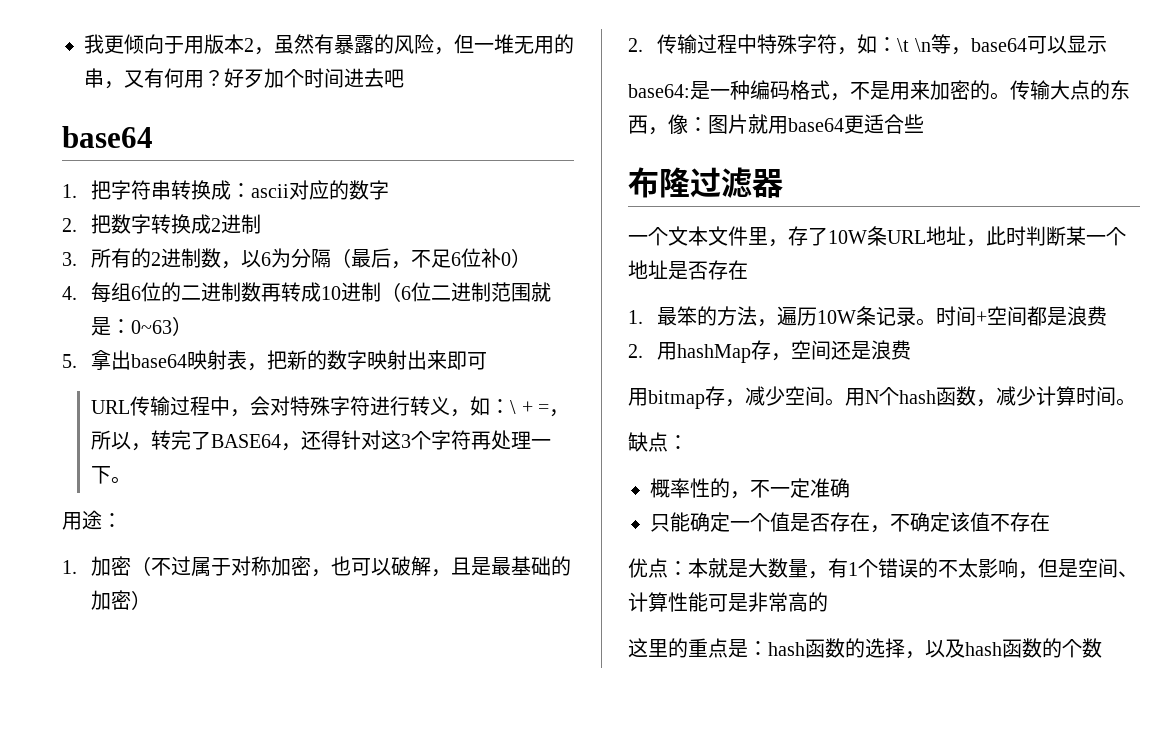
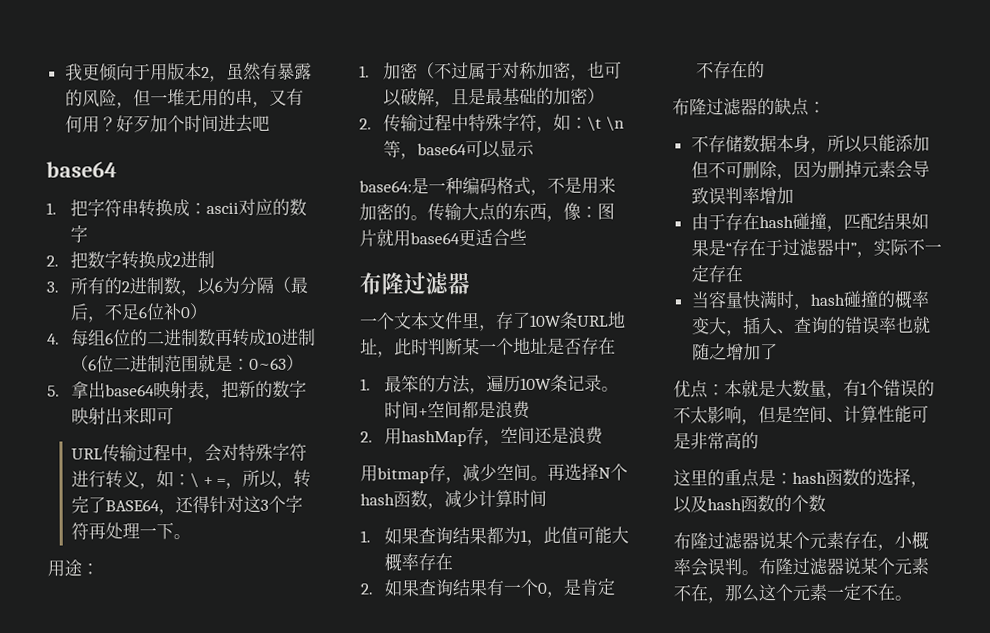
- 用N个hash函数，减少计算时间。
- 缺点：
- 概率性的，不一定准确
- 只能确定一个值是否存在，不确定该值不存在
+ 再选择N个hash函数，减少计算时间
+ 1.如果查询结果都为1，此值可能大概率存在
+ 2.如果查询结果有一个0，是肯定不存在的
+ 布隆过滤器的缺点：
+ 不存储数据本身，所以只能添加但不可删除，因为删掉元素会导致误判率增加
+ 由于存在hash碰撞，匹配结果如果是“存在于过滤器中”，实际不一定存在
+ 当容量快满时，hash碰撞的概率变大，插入、查询的错误率也就随之增加了
+ 布隆过滤器说某个元素存在，小概率会误判。布隆过滤器说某个元素不在，那么这个元素一定不在。

